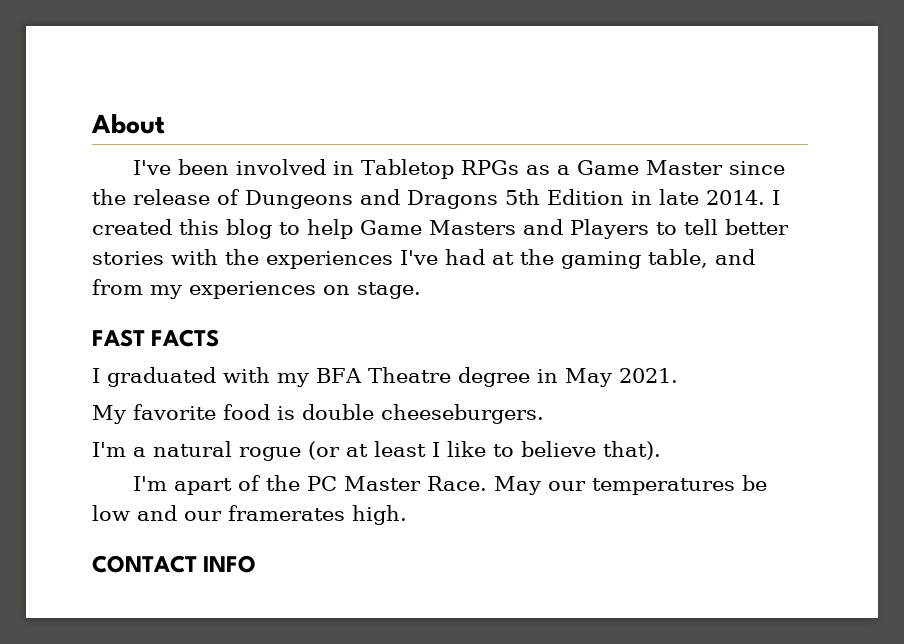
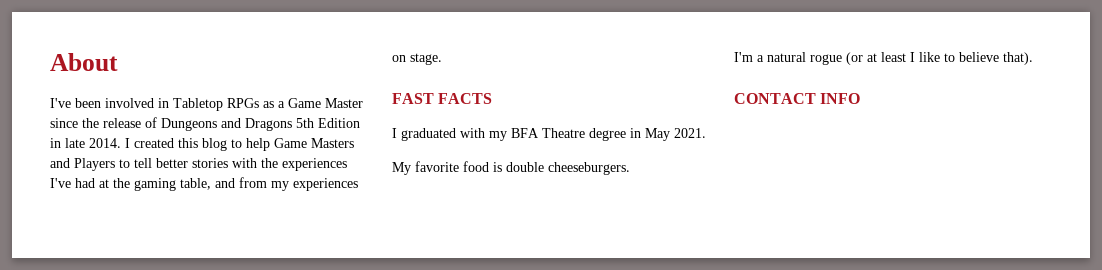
- I'm apart of the PC Master Race. May our temperatures be low and our framerates high.

